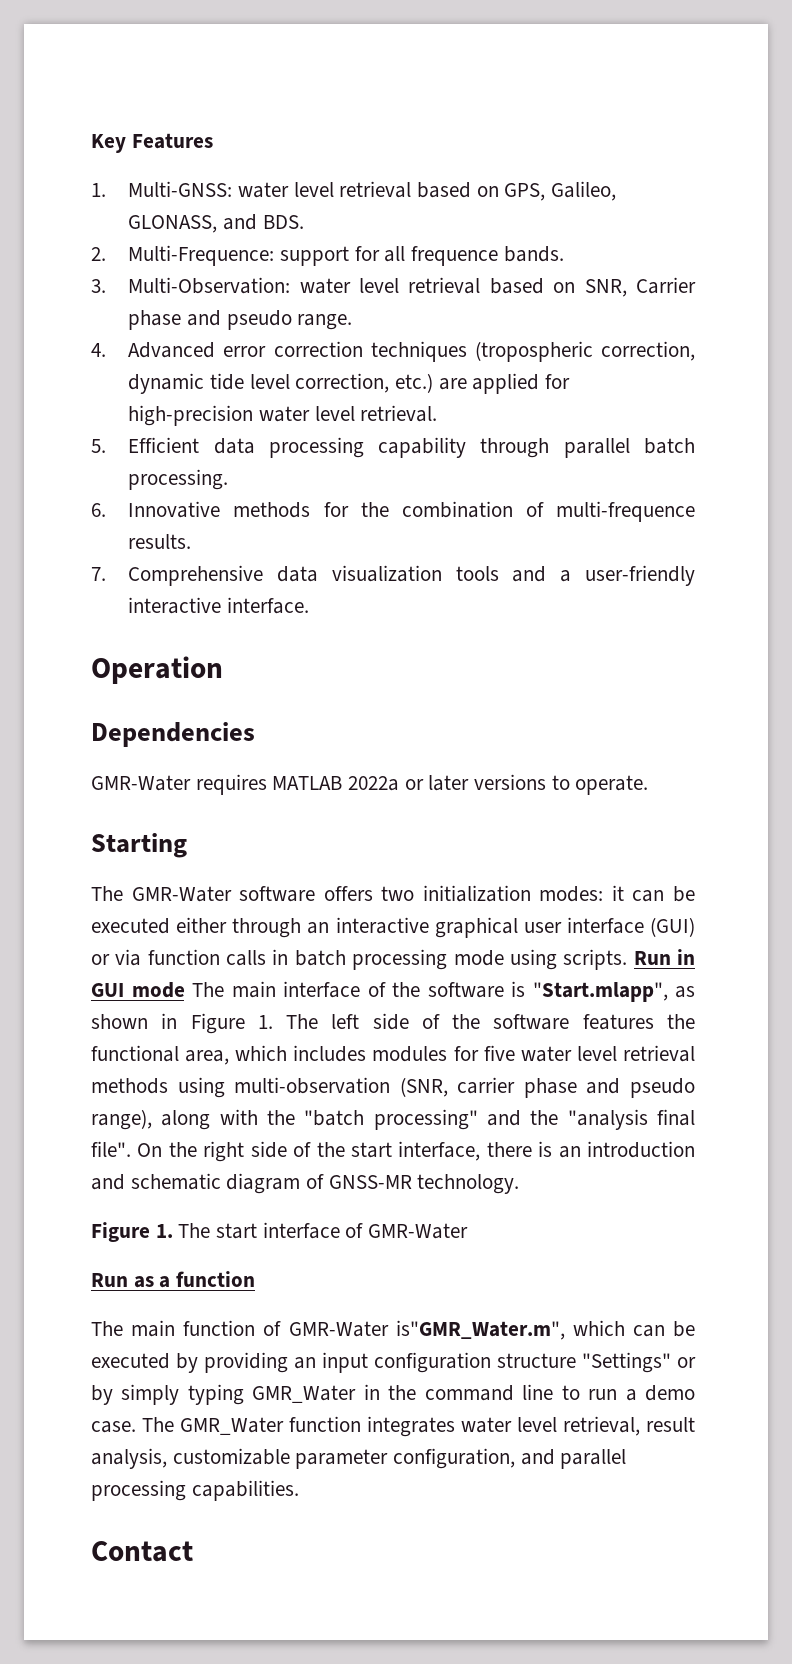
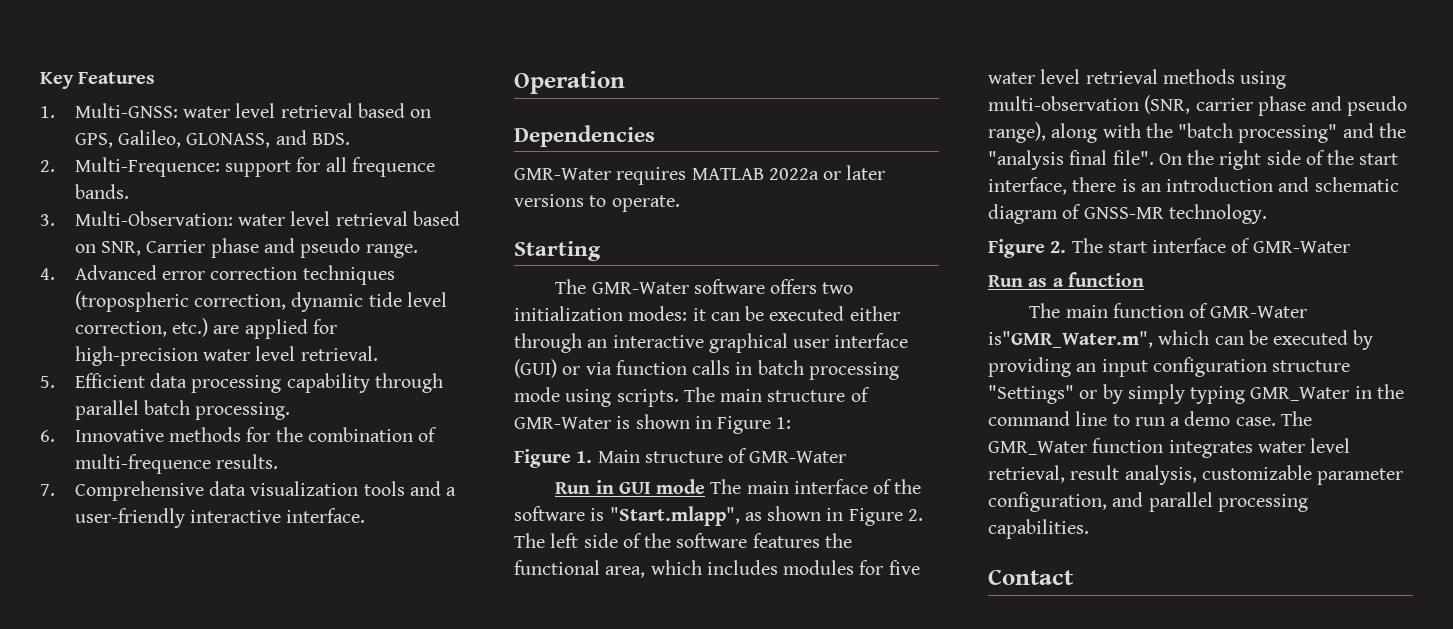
- it can be executed either through an interactive graphical user interface (GUI) or via function calls in batch processing mode using scripts. Run in GUI mode The main interface of the software is "Start.mlapp", as shown in Figure 1. The left side of the software features the functional area, which includes modules for five water level retrieval methods using multi-observation (SNR, carrier phase and pseudo range), along with the "batch processing" and the "analysis final file".
+ it can be executed either through an interactive graphical user interface (GUI) or via function calls in batch processing mode using scripts. The main structure of GMR-Water is shown in Figure 1:
+ Figure 1. Main structure of GMR-Water
+ Run in GUI mode The main interface of the software is "Start.mlapp", as shown in Figure 2. The left side of the software features the functional area, which includes modules for five water level retrieval methods using multi-observation (SNR, carrier phase and pseudo range), along with the "batch processing" and the "analysis final file".
- Figure 1. The start interface of GMR-Water
+ Figure 2. The start interface of GMR-Water

